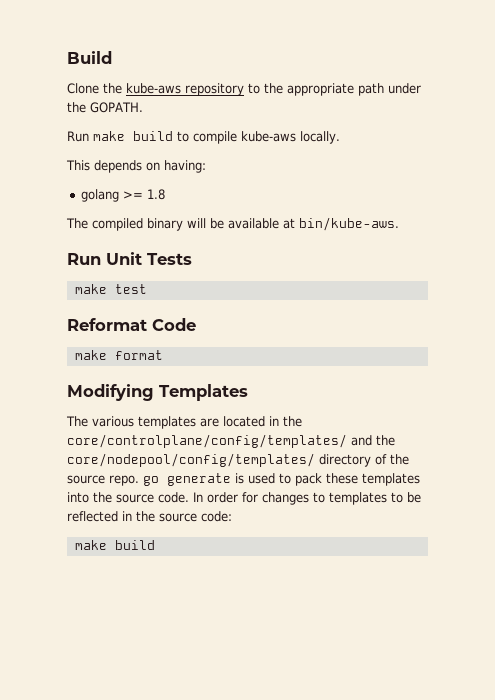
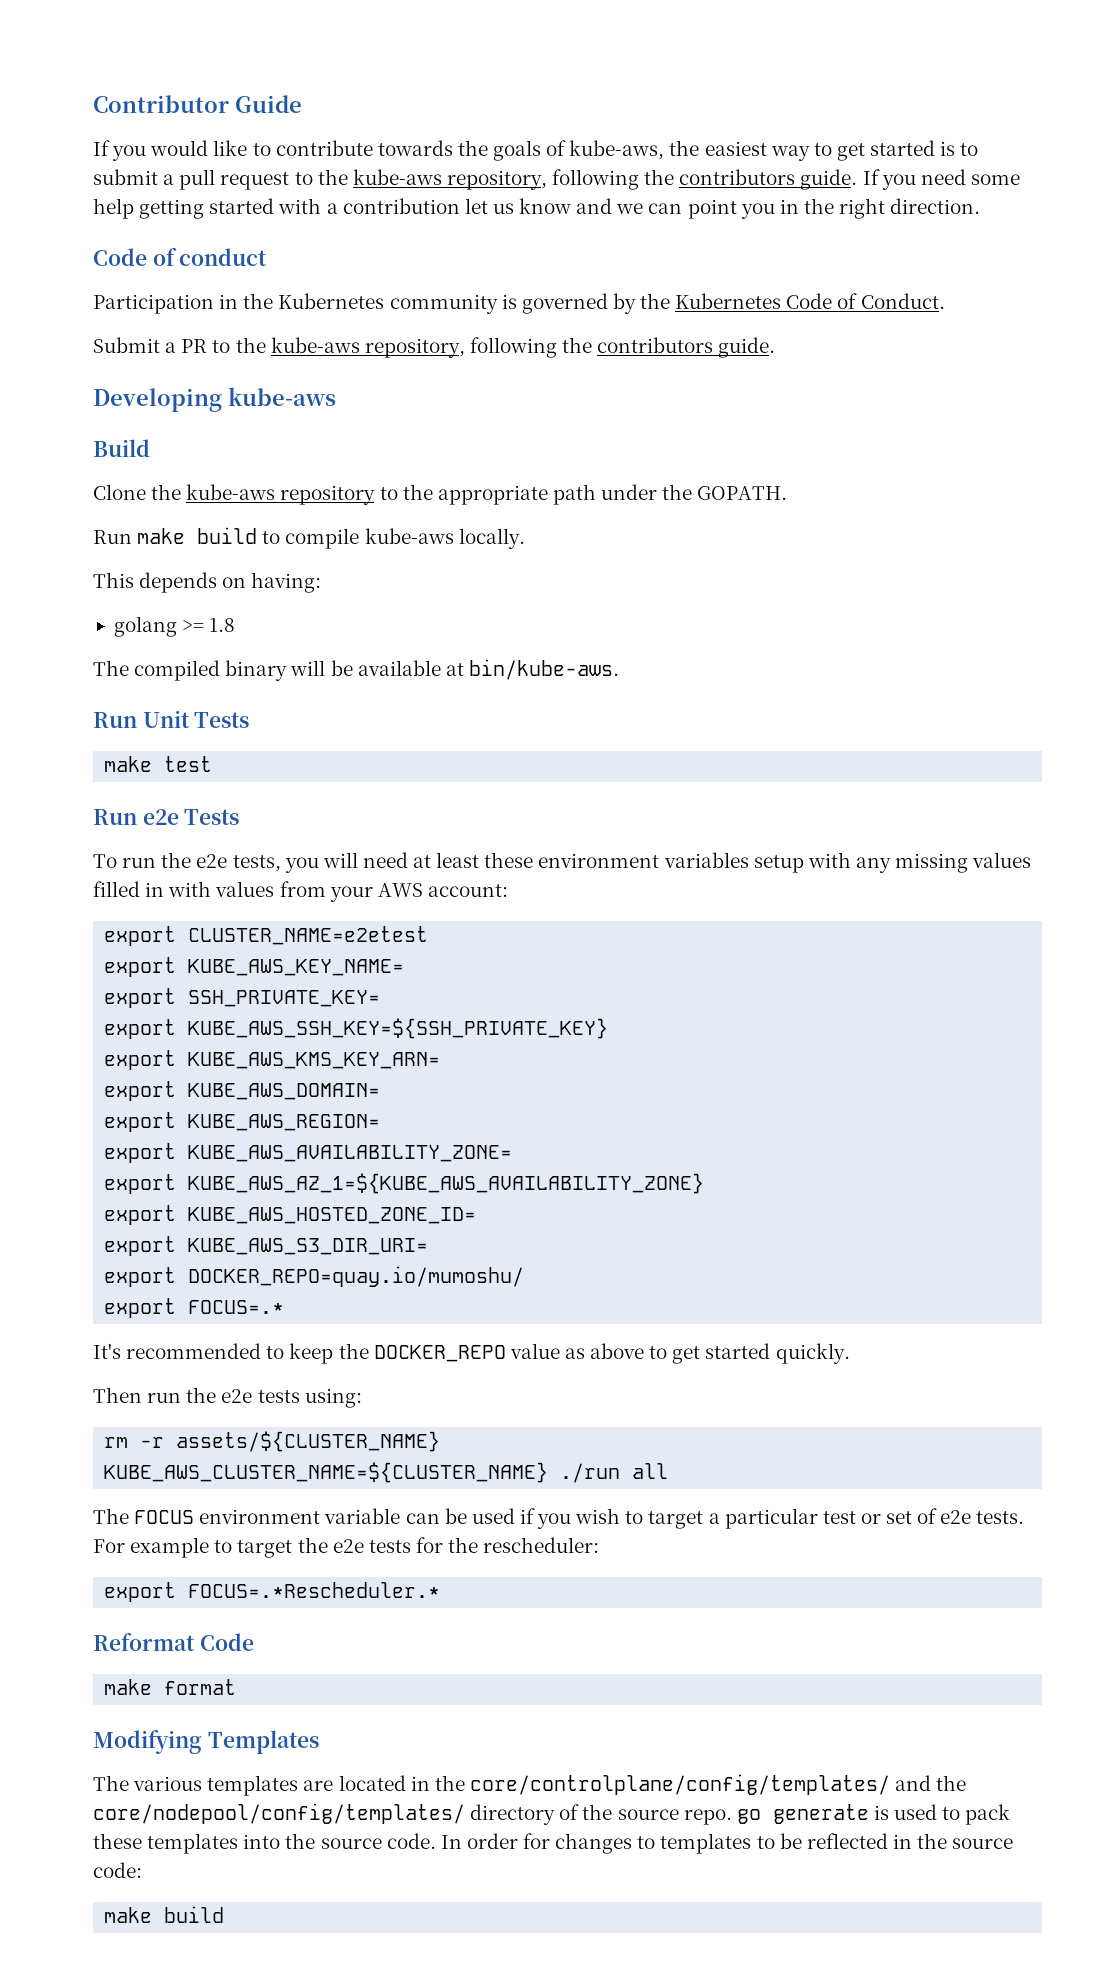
+ Contributor Guide
+ If you would like to contribute towards the goals of kube-aws, the easiest way to get started is to submit a pull request to the kube-aws repository, following the contributors guide. If you need some help getting started with a contribution let us know and we can point you in the right direction.
+ Code of conduct
+ Participation in the Kubernetes community is governed by the Kubernetes Code of Conduct.
+ Submit a PR to the kube-aws repository, following the contributors guide.
+ Developing kube-aws
+ Run e2e Tests
+ To run the e2e tests, you will need at least these environment variables setup with any missing values filled in with values from your AWS account:
+ export CLUSTER_NAME=e2etest
+ export KUBE_AWS_KEY_NAME=
+ export SSH_PRIVATE_KEY=
+ export KUBE_AWS_SSH_KEY=${SSH_PRIVATE_KEY}
+ export KUBE_AWS_KMS_KEY_ARN=
+ export KUBE_AWS_DOMAIN=
+ export KUBE_AWS_REGION=
+ export KUBE_AWS_AVAILABILITY_ZONE=
+ export KUBE_AWS_AZ_1=${KUBE_AWS_AVAILABILITY_ZONE}
+ export KUBE_AWS_HOSTED_ZONE_ID=
+ export KUBE_AWS_S3_DIR_URI=
+ export DOCKER_REPO=quay.io/mumoshu/
+ export FOCUS=.*
+ It's recommended to keep the DOCKER_REPO value as above to get started quickly.
+ Then run the e2e tests using:
+ rm -r assets/${CLUSTER_NAME}
+ KUBE_AWS_CLUSTER_NAME=${CLUSTER_NAME} ./run all
+ The FOCUS environment variable can be used if you wish to target a particular test or set of e2e tests. For example to target the e2e tests for the rescheduler:
+ export FOCUS=.*Rescheduler.*

